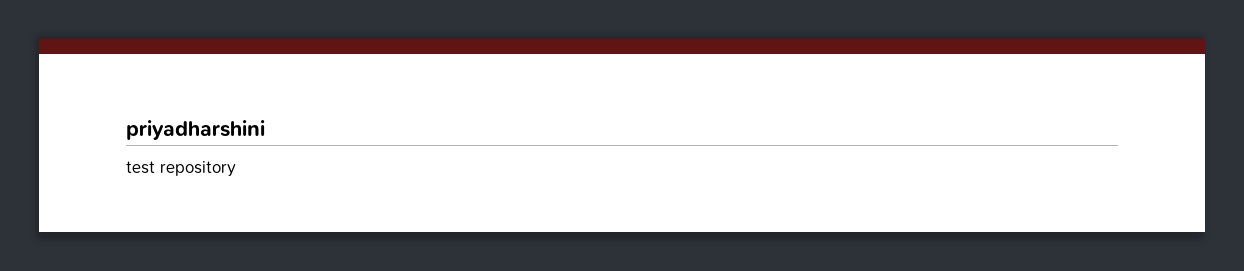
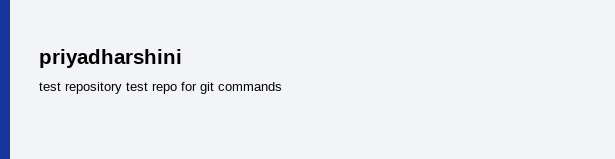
- test repository
+ test repository test repo for git commands

